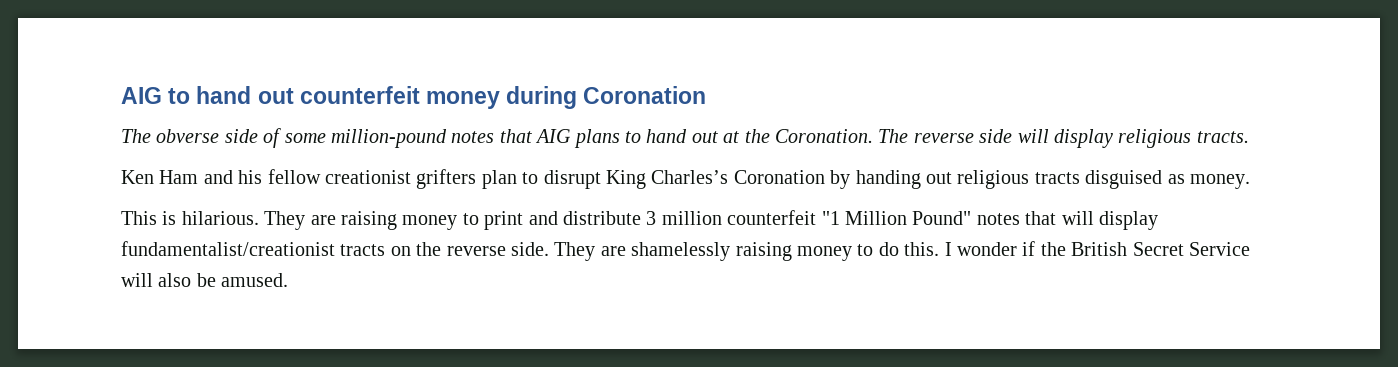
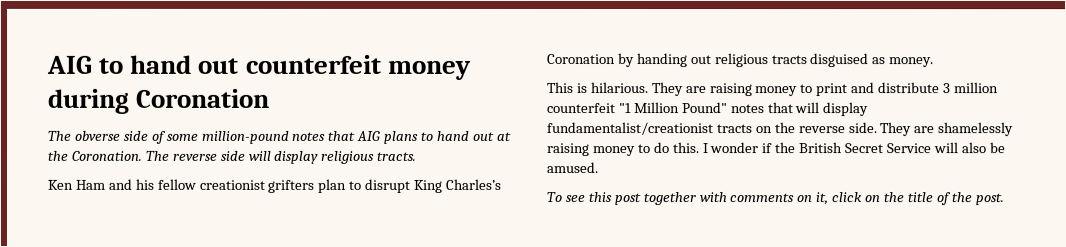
+ To see this post together with comments on it, click on the title of the post.

